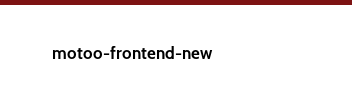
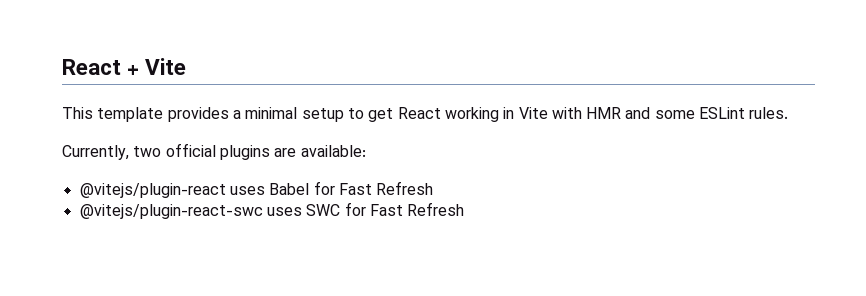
- motoo-frontend-new
+ React + Vite
+ This template provides a minimal setup to get React working in Vite with HMR and some ESLint rules.
+ Currently, two official plugins are available:
+ @vitejs/plugin-react uses Babel for Fast Refresh
+ @vitejs/plugin-react-swc uses SWC for Fast Refresh

